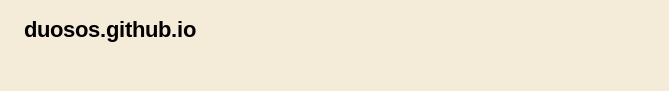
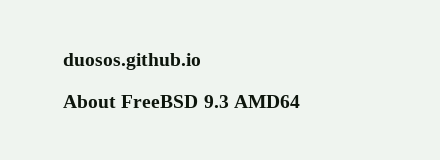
+ About FreeBSD 9.3 AMD64

